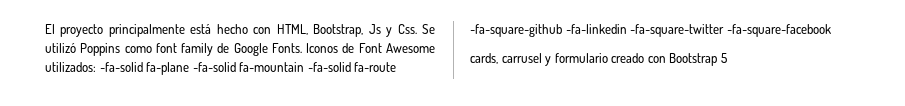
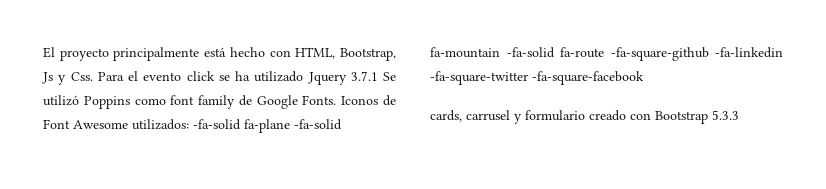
- El proyecto principalmente está hecho con HTML, Bootstrap, Js y Css. Se utilizó Poppins como font family de Google Fonts.
+ El proyecto principalmente está hecho con HTML, Bootstrap, Js y Css. Para el evento click se ha utilizado Jquery 3.7.1 Se utilizó Poppins como font family de Google Fonts.
- cards, carrusel y formulario creado con Bootstrap 5
+ cards, carrusel y formulario creado con Bootstrap 5.3.3

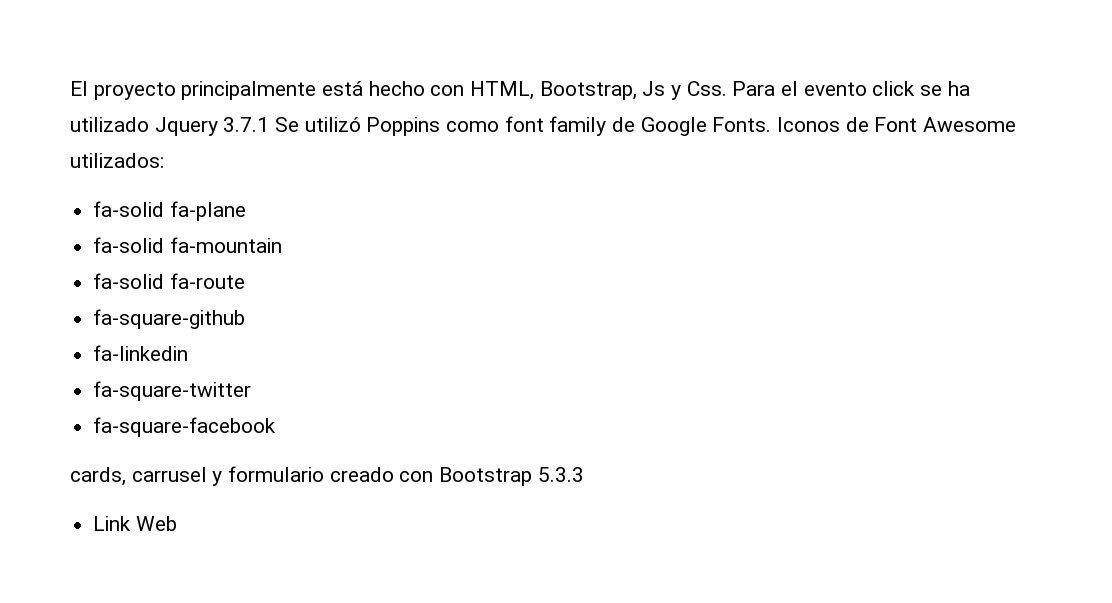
- Iconos de Font Awesome utilizados: -fa-solid fa-plane -fa-solid fa-mountain -fa-solid fa-route -fa-square-github -fa-linkedin -fa-square-twitter -fa-square-facebook
+ Iconos de Font Awesome utilizados:
+ fa-solid fa-plane
+ fa-solid fa-mountain
+ fa-solid fa-route
+ fa-square-github
+ fa-linkedin
+ fa-square-twitter
+ fa-square-facebook
+ Link Web

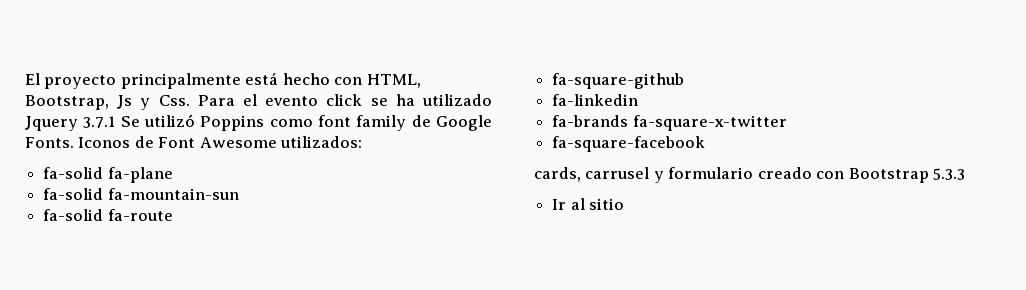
- fa-solid fa-mountain
+ fa-solid fa-mountain-sun
- fa-square-twitter
+ fa-brands fa-square-x-twitter
- Link Web
+ Ir al sitio

